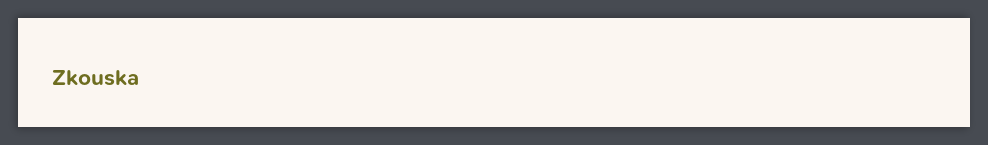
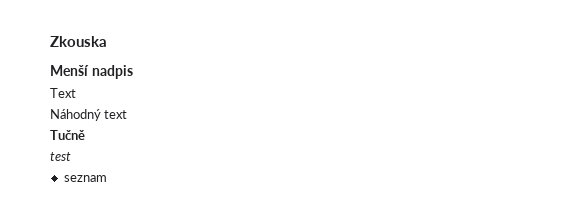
+ Menší nadpis
+ Text
+ Náhodný text
+ Tučně
+ test
+ seznam

